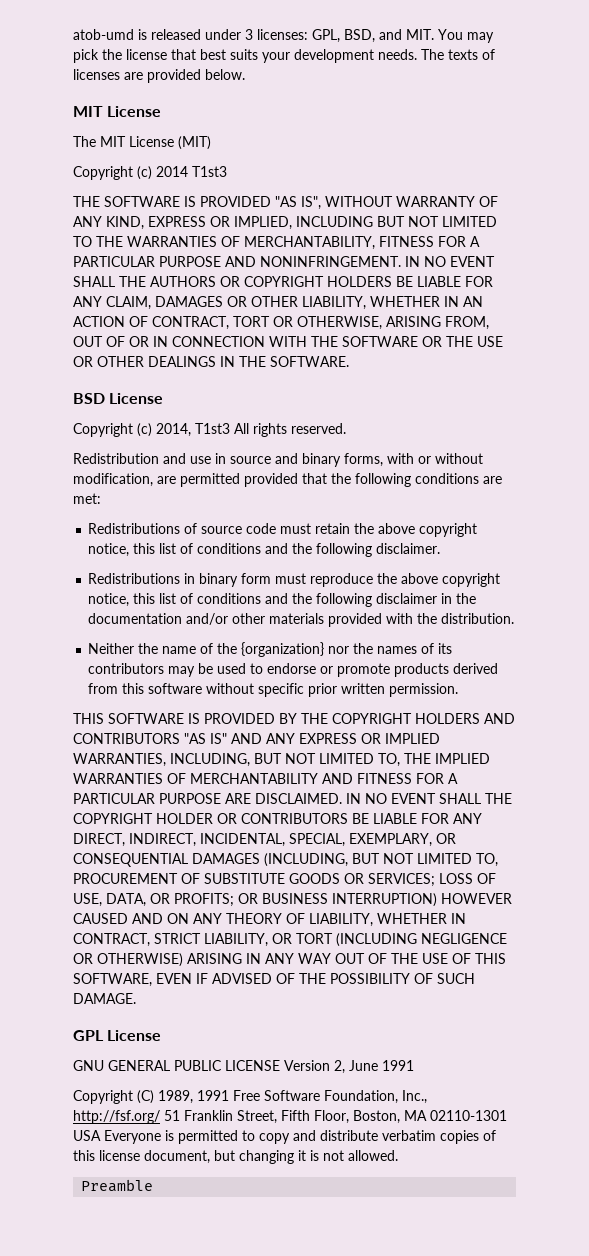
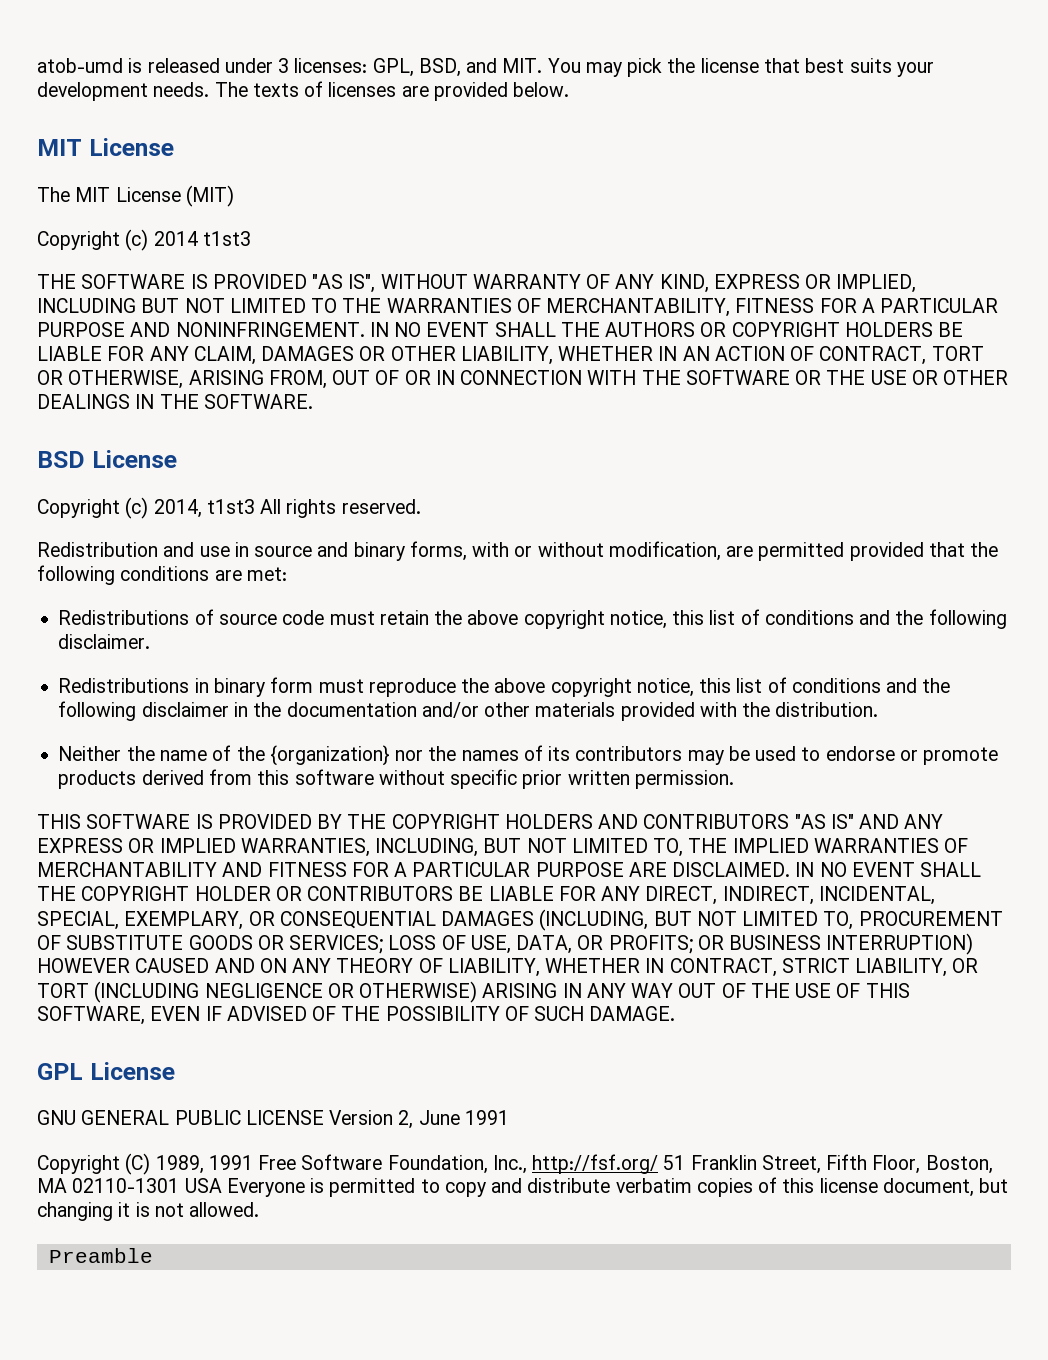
- Copyright (c) 2014 T1st3
+ Copyright (c) 2014 t1st3
- Copyright (c) 2014, T1st3 All rights reserved.
+ Copyright (c) 2014, t1st3 All rights reserved.

